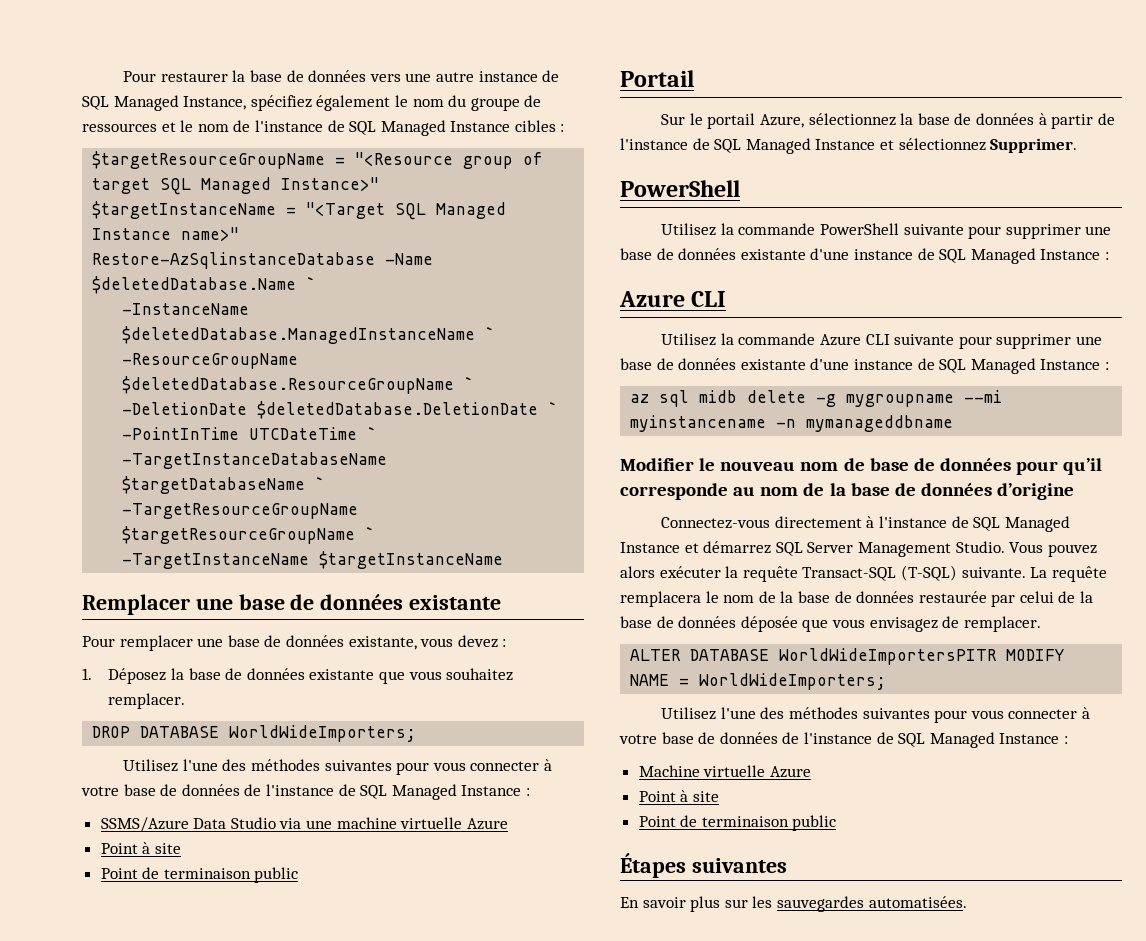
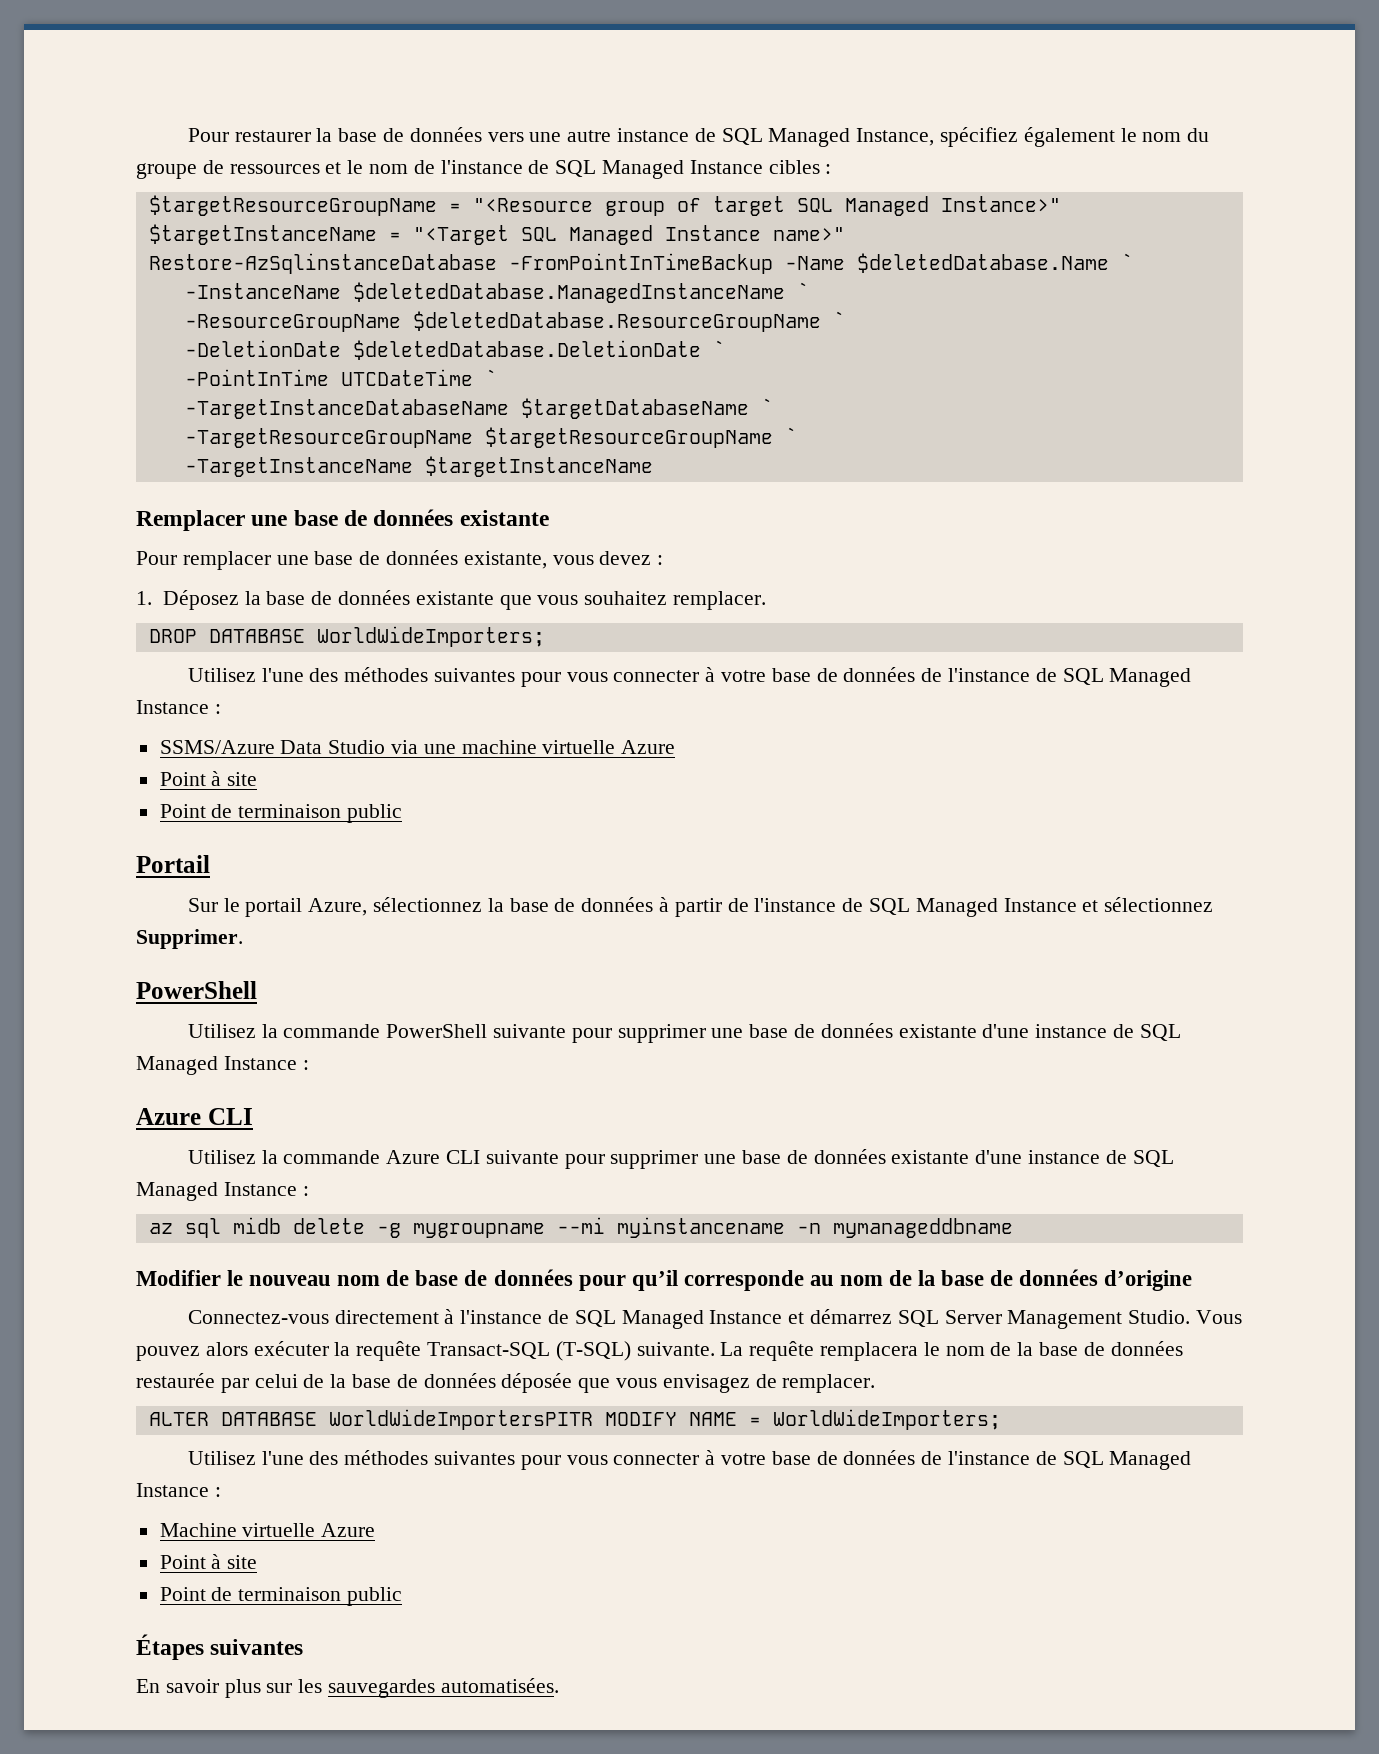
- Restore-AzSqlinstanceDatabase -Name $deletedDatabase.Name `
+ Restore-AzSqlinstanceDatabase -FromPointInTimeBackup -Name $deletedDatabase.Name `

